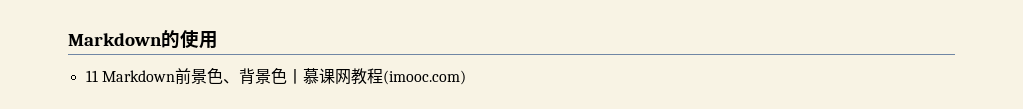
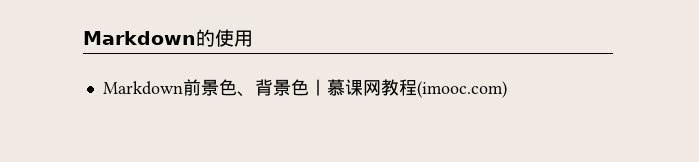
- 11 Markdown前景色、背景色丨慕课网教程(imooc.com)
+ Markdown前景色、背景色丨慕课网教程(imooc.com)

